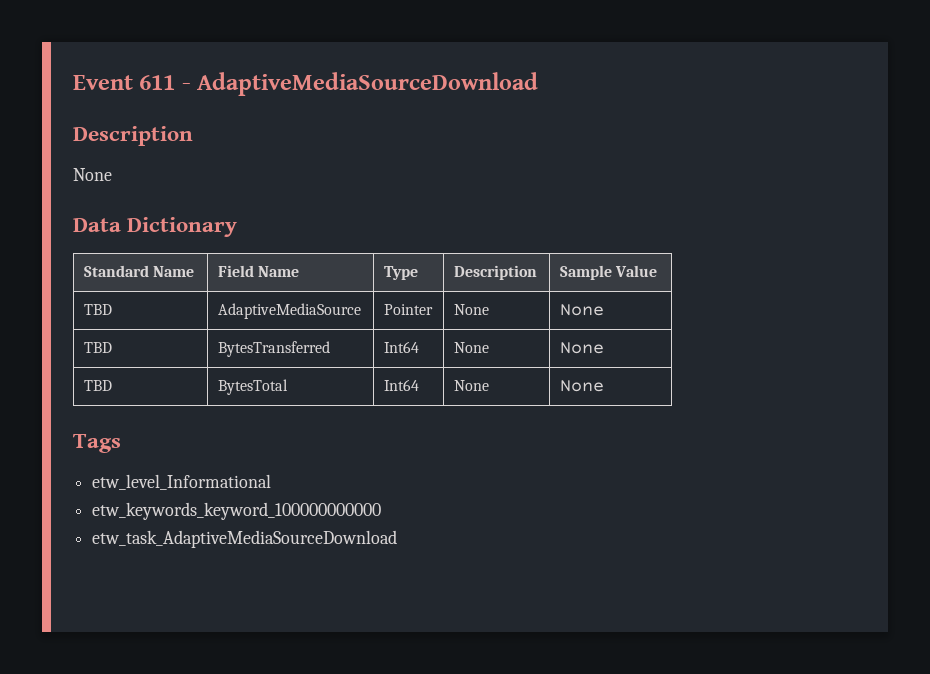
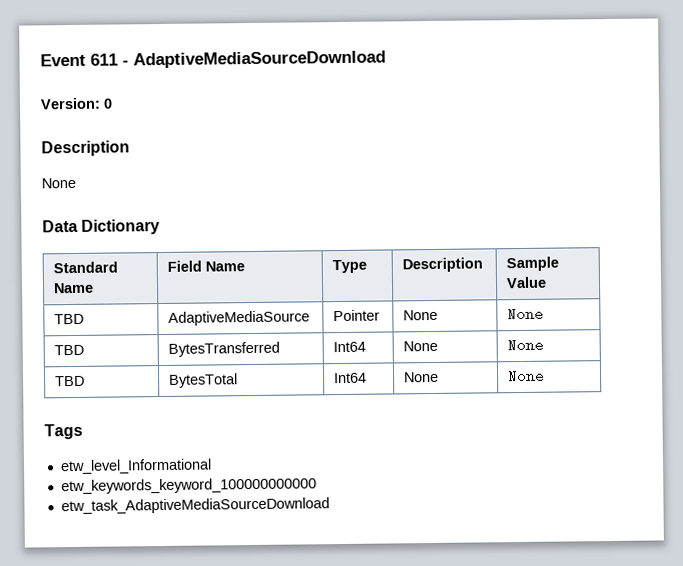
+ Version: 0

